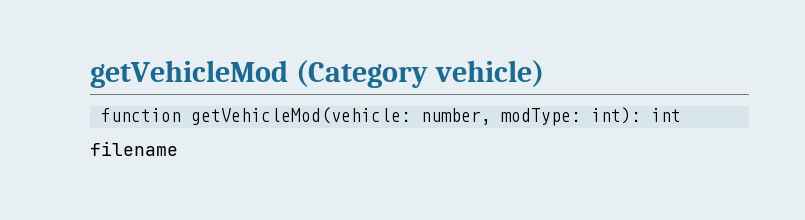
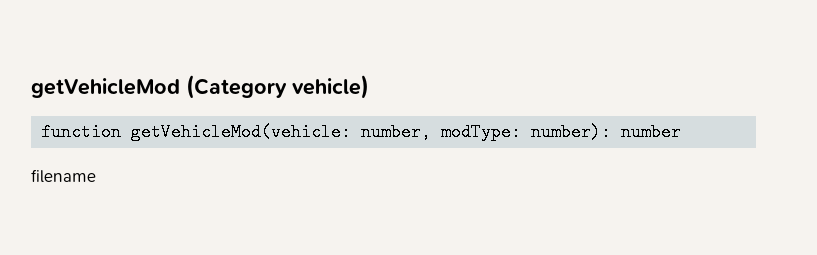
- function getVehicleMod(vehicle: number, modType: int): int
+ function getVehicleMod(vehicle: number, modType: number): number

